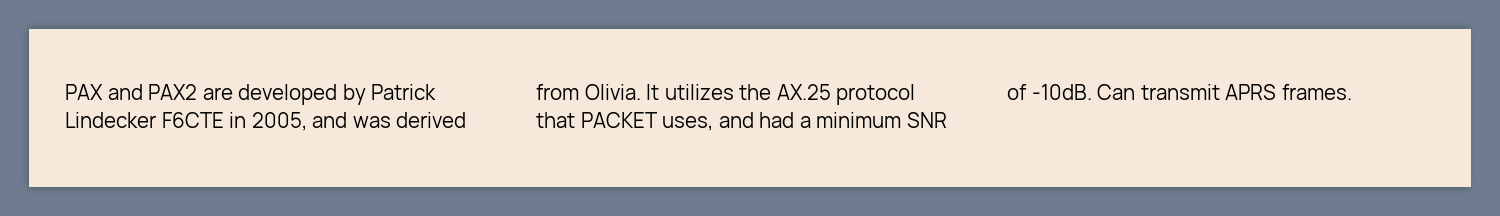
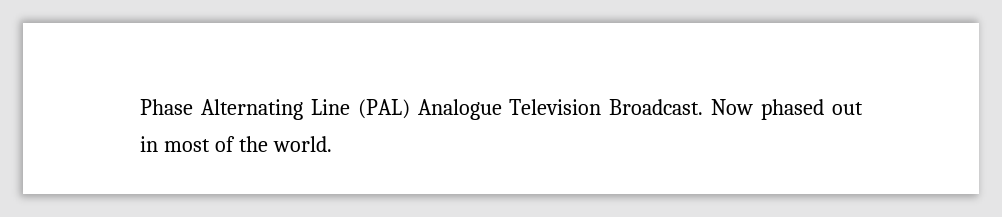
- PAX and PAX2 are developed by Patrick Lindecker F6CTE in 2005, and was derived from Olivia. It utilizes the AX.25 protocol that PACKET uses, and had a minimum SNR of -10dB. Can transmit APRS frames.
+ Phase Alternating Line (PAL) Analogue Television Broadcast. Now phased out in most of the world.

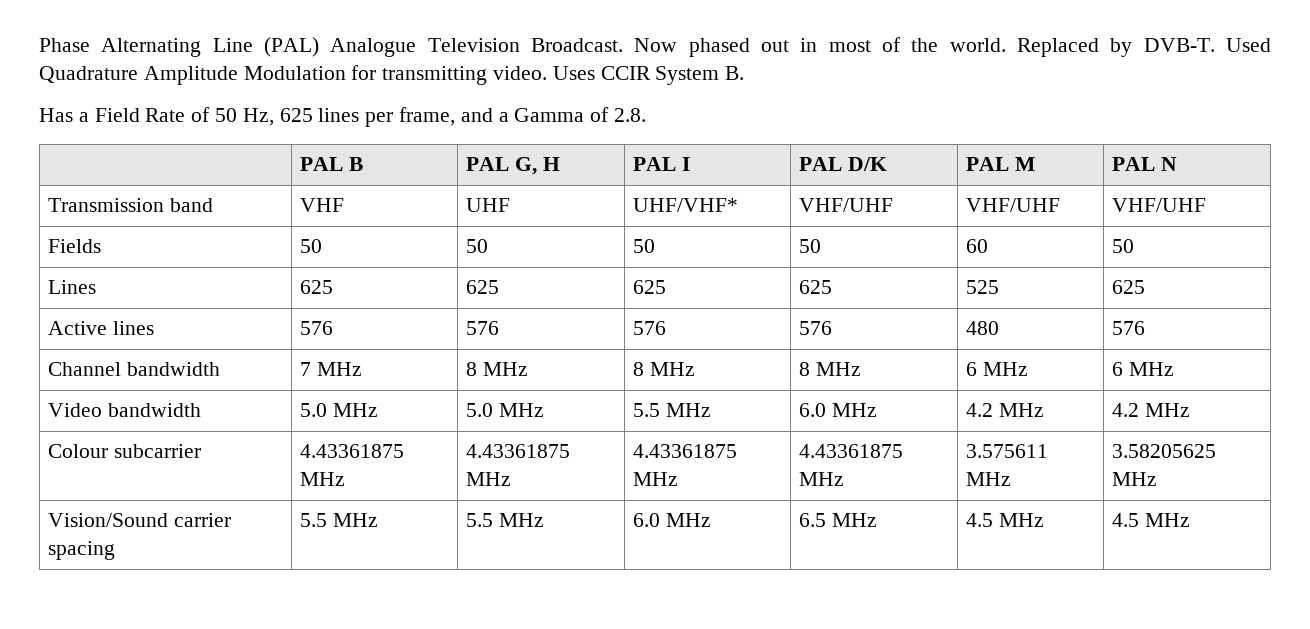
+ Replaced by DVB-T. Used Quadrature Amplitude Modulation for transmitting video. Uses CCIR System B.
+ Has a Field Rate of 50 Hz, 625 lines per frame, and a Gamma of 2.8.
+ | PAL B | PAL G, H | PAL I | PAL D/K | PAL M | PAL N
+ Transmission band | VHF | UHF | UHF/VHF* | VHF/UHF | VHF/UHF | VHF/UHF
+ Fields | 50 | 50 | 50 | 50 | 60 | 50
+ Lines | 625 | 625 | 625 | 625 | 525 | 625
+ Active lines | 576 | 576 | 576 | 576 | 480 | 576
+ Channel bandwidth | 7 MHz | 8 MHz | 8 MHz | 8 MHz | 6 MHz | 6 MHz
+ Video bandwidth | 5.0 MHz | 5.0 MHz | 5.5 MHz | 6.0 MHz | 4.2 MHz | 4.2 MHz
+ Colour subcarrier | 4.43361875 MHz | 4.43361875 MHz | 4.43361875 MHz | 4.43361875 MHz | 3.575611 MHz | 3.58205625 MHz
+ Vision/Sound carrier spacing | 5.5 MHz | 5.5 MHz | 6.0 MHz | 6.5 MHz | 4.5 MHz | 4.5 MHz

